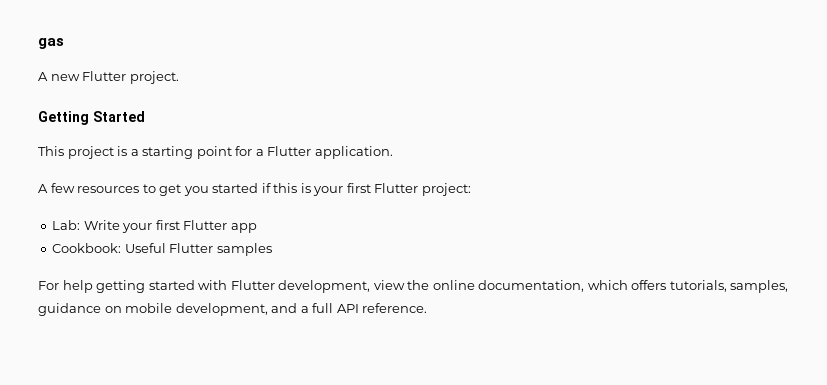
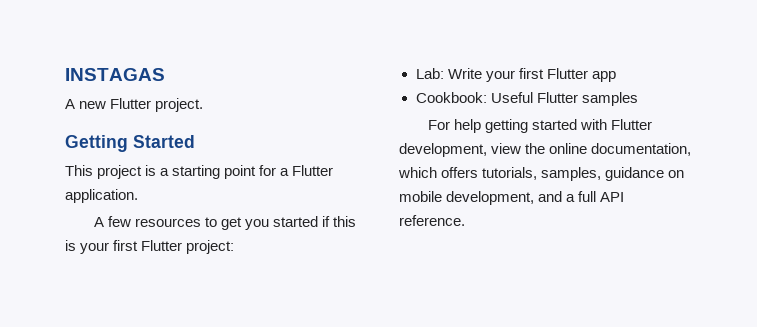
- gas
+ INSTAGAS

